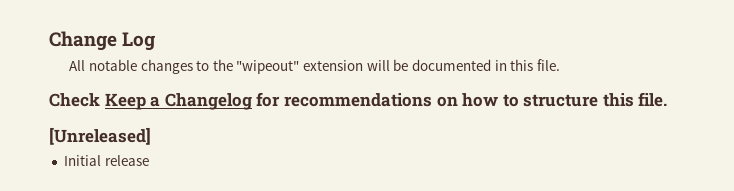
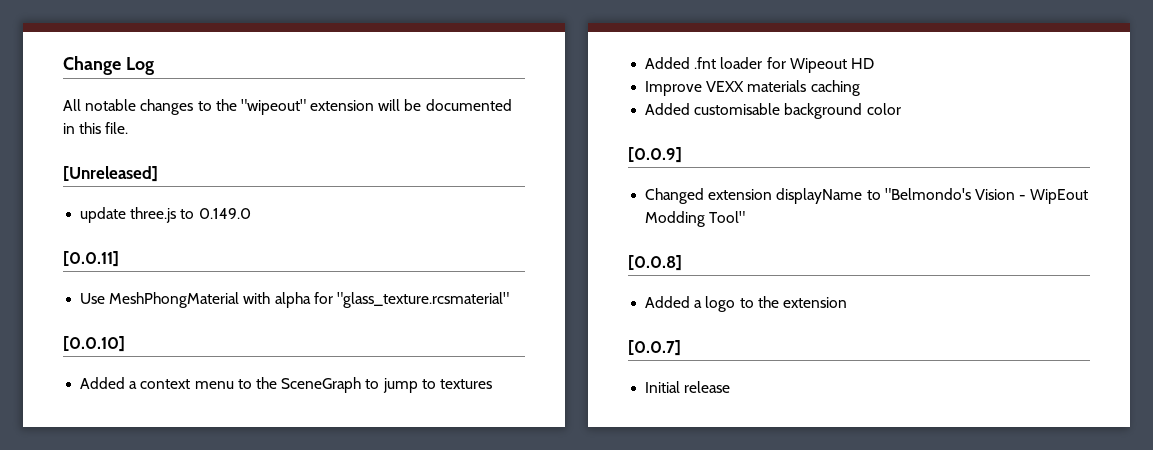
- Check Keep a Changelog for recommendations on how to structure this file.
  [Unreleased]
+ update three.js to 0.149.0
+ [0.0.11]
+ Use MeshPhongMaterial with alpha for "glass_texture.rcsmaterial"
+ [0.0.10]
+ Added a context menu to the SceneGraph to jump to textures
+ Added .fnt loader for Wipeout HD
+ Improve VEXX materials caching
+ Added customisable background color
+ [0.0.9]
+ Changed extension displayName to "Belmondo's Vision - WipEout Modding Tool"
+ [0.0.8]
+ Added a logo to the extension
+ [0.0.7]

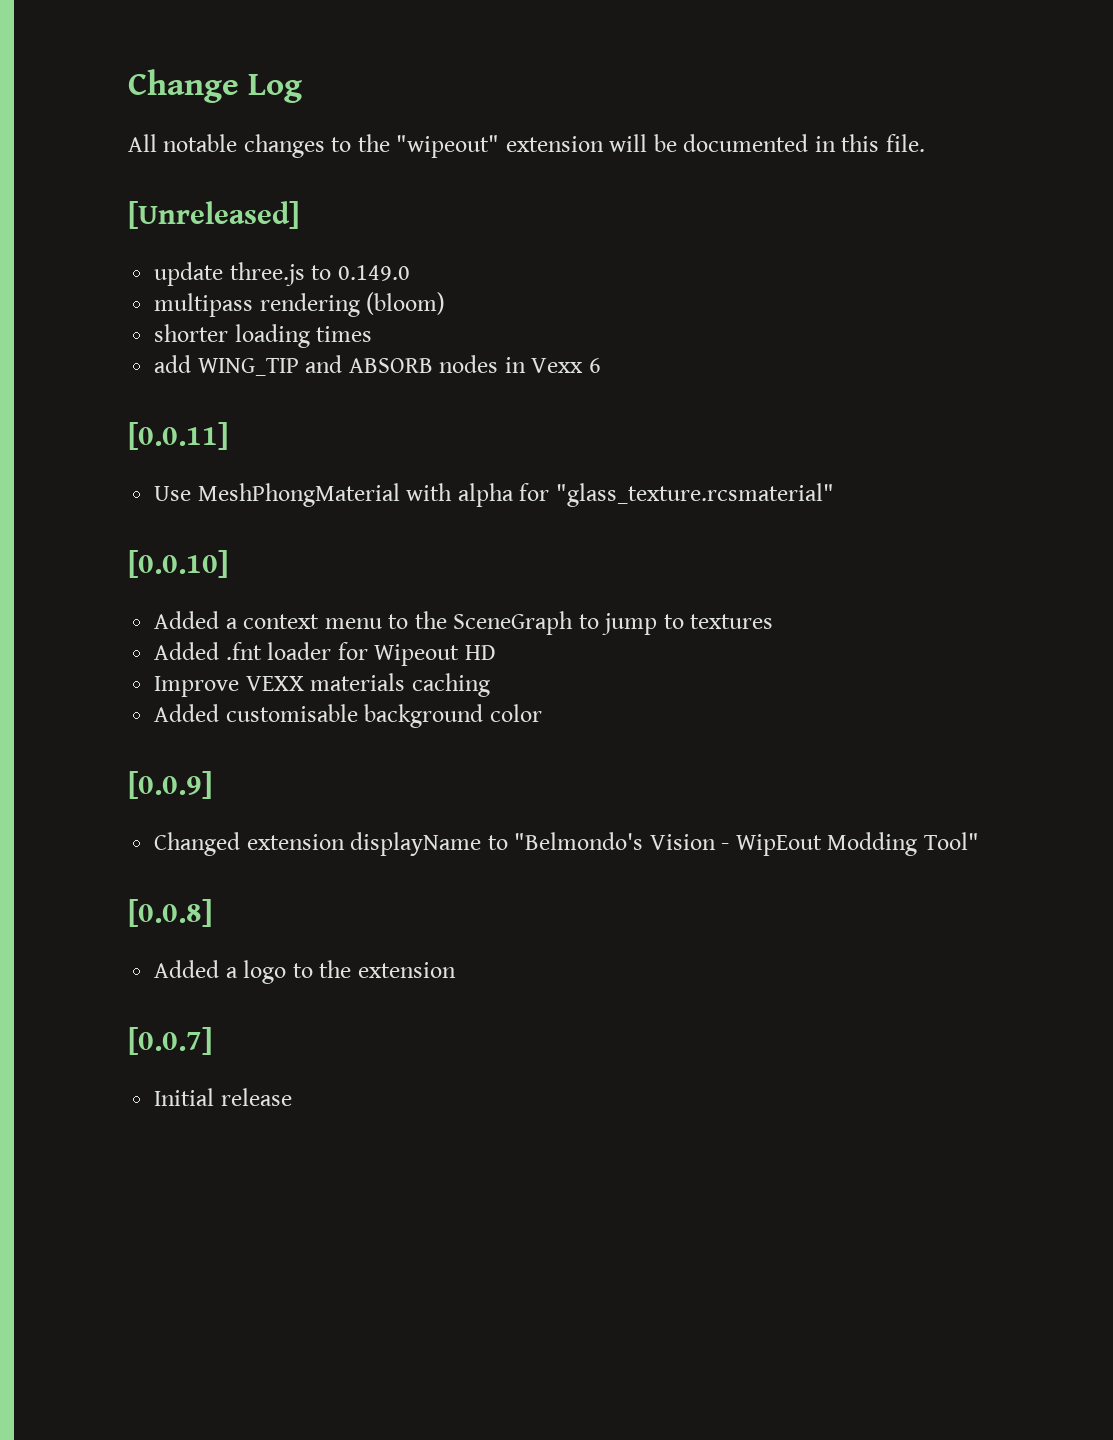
+ multipass rendering (bloom)
+ shorter loading times
+ add WING_TIP and ABSORB nodes in Vexx 6

